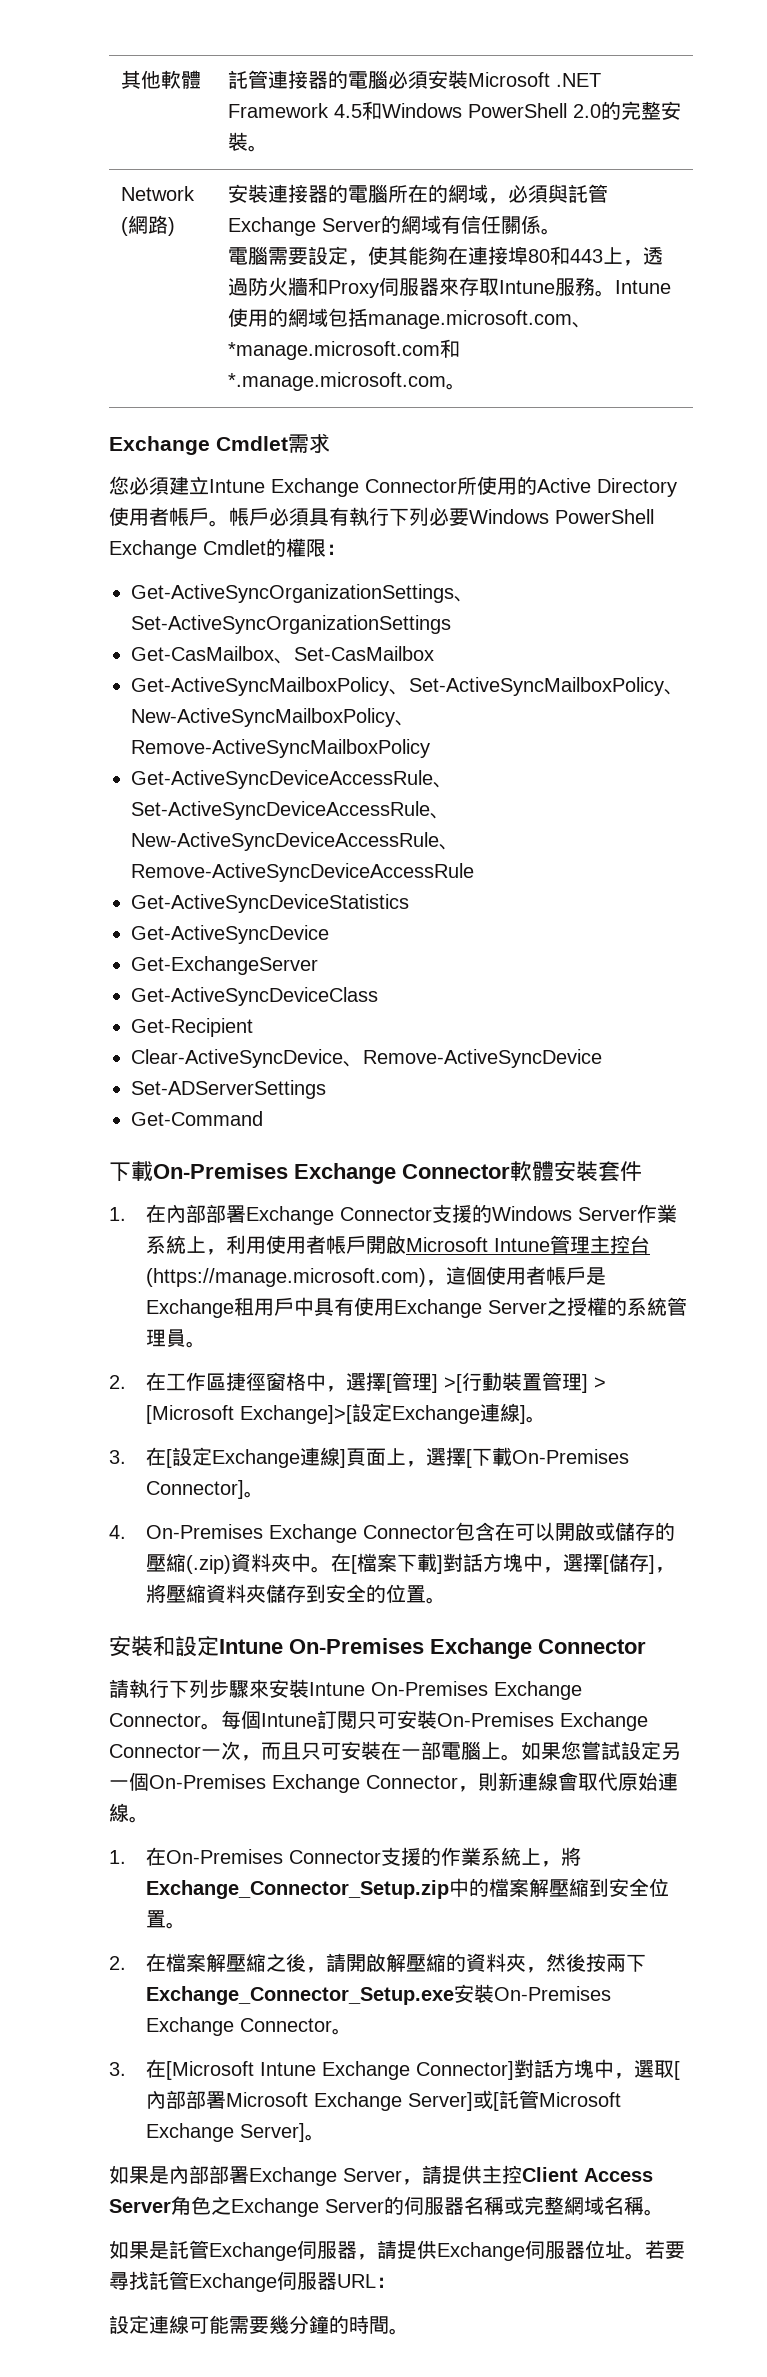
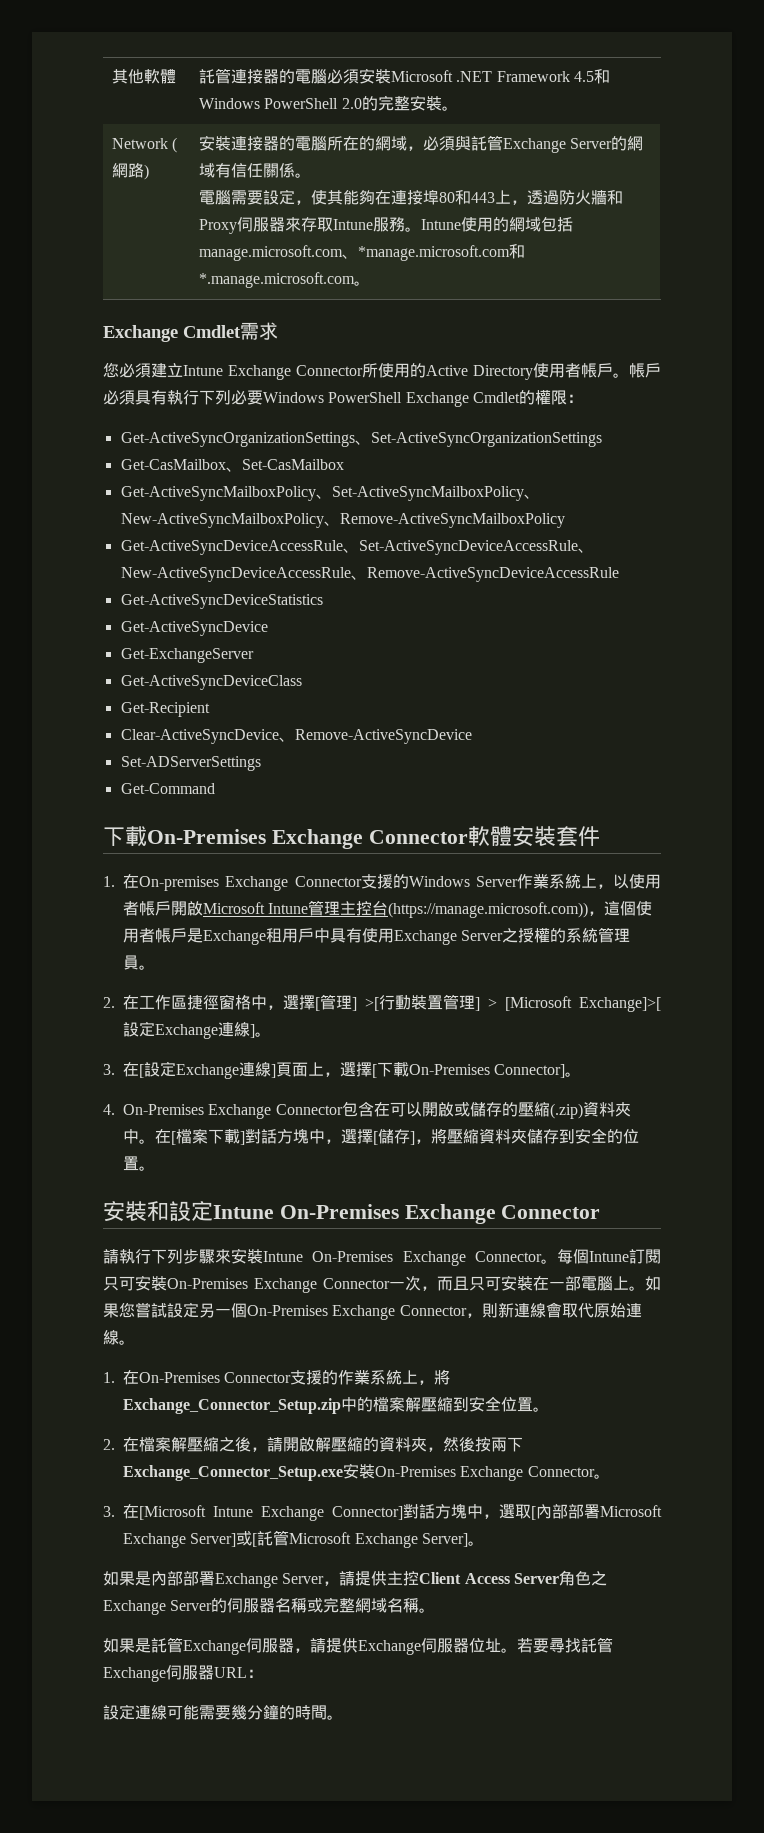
- 1.在內部部署Exchange Connector支援的Windows Server作業系統上，利用使用者帳戶開啟Microsoft Intune管理主控台(https://manage.microsoft.com)，這個使用者帳戶是Exchange租用戶中具有使用Exchange Server之授權的系統管理員。
+ 1.在On-premises Exchange Connector支援的Windows Server作業系統上，以使用者帳戶開啟Microsoft Intune管理主控台(https://manage.microsoft.com))，這個使用者帳戶是Exchange租用戶中具有使用Exchange Server之授權的系統管理員。

